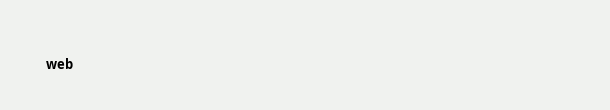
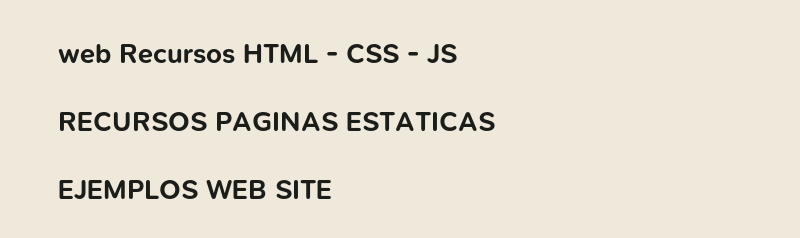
- web
+ web Recursos HTML - CSS - JS
+ RECURSOS PAGINAS ESTATICAS
+ EJEMPLOS WEB SITE

